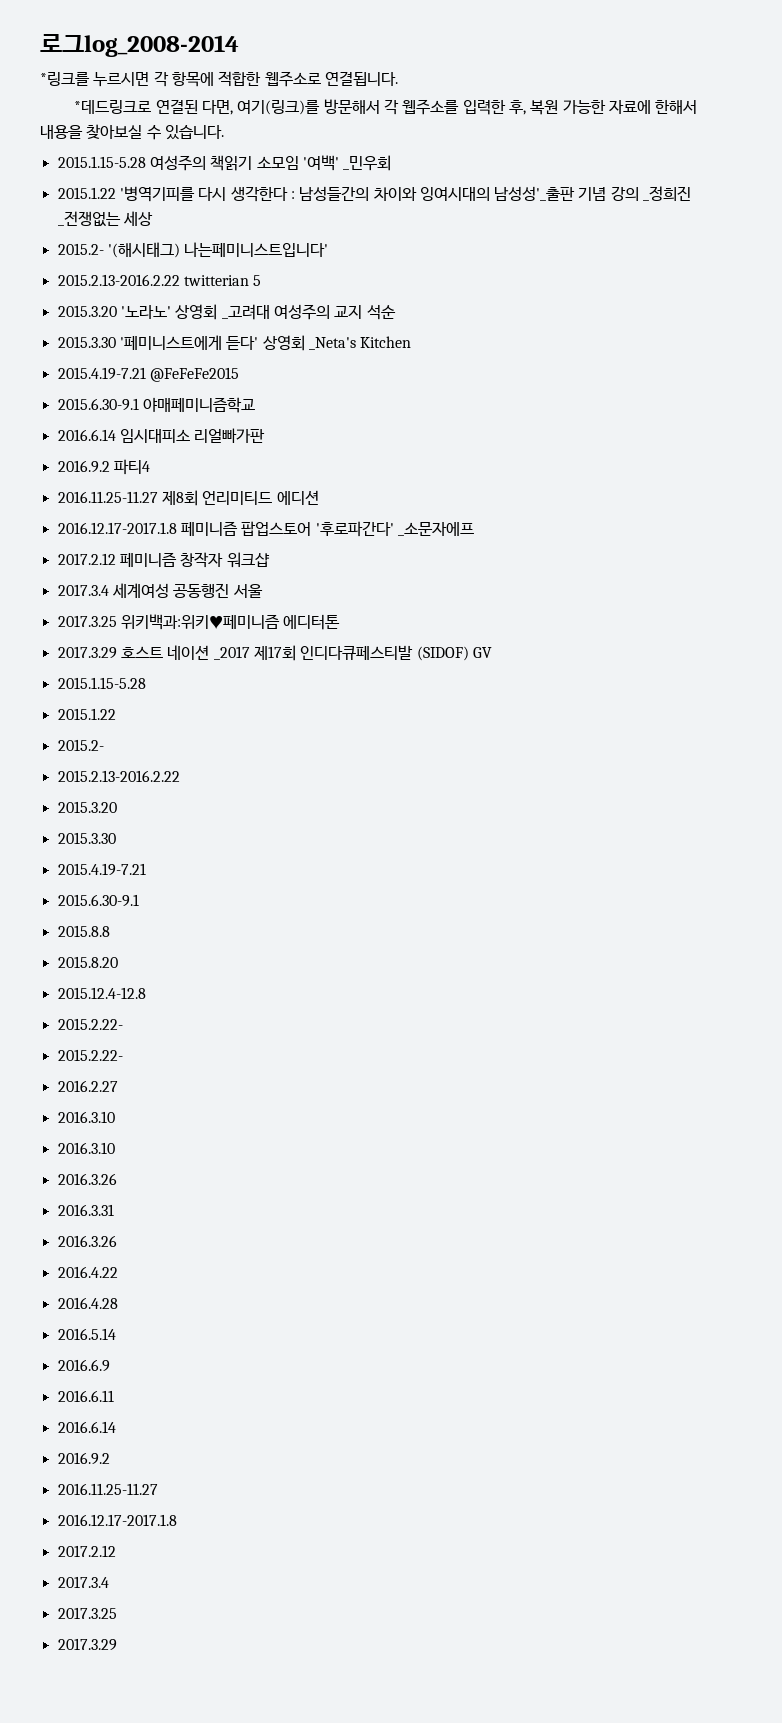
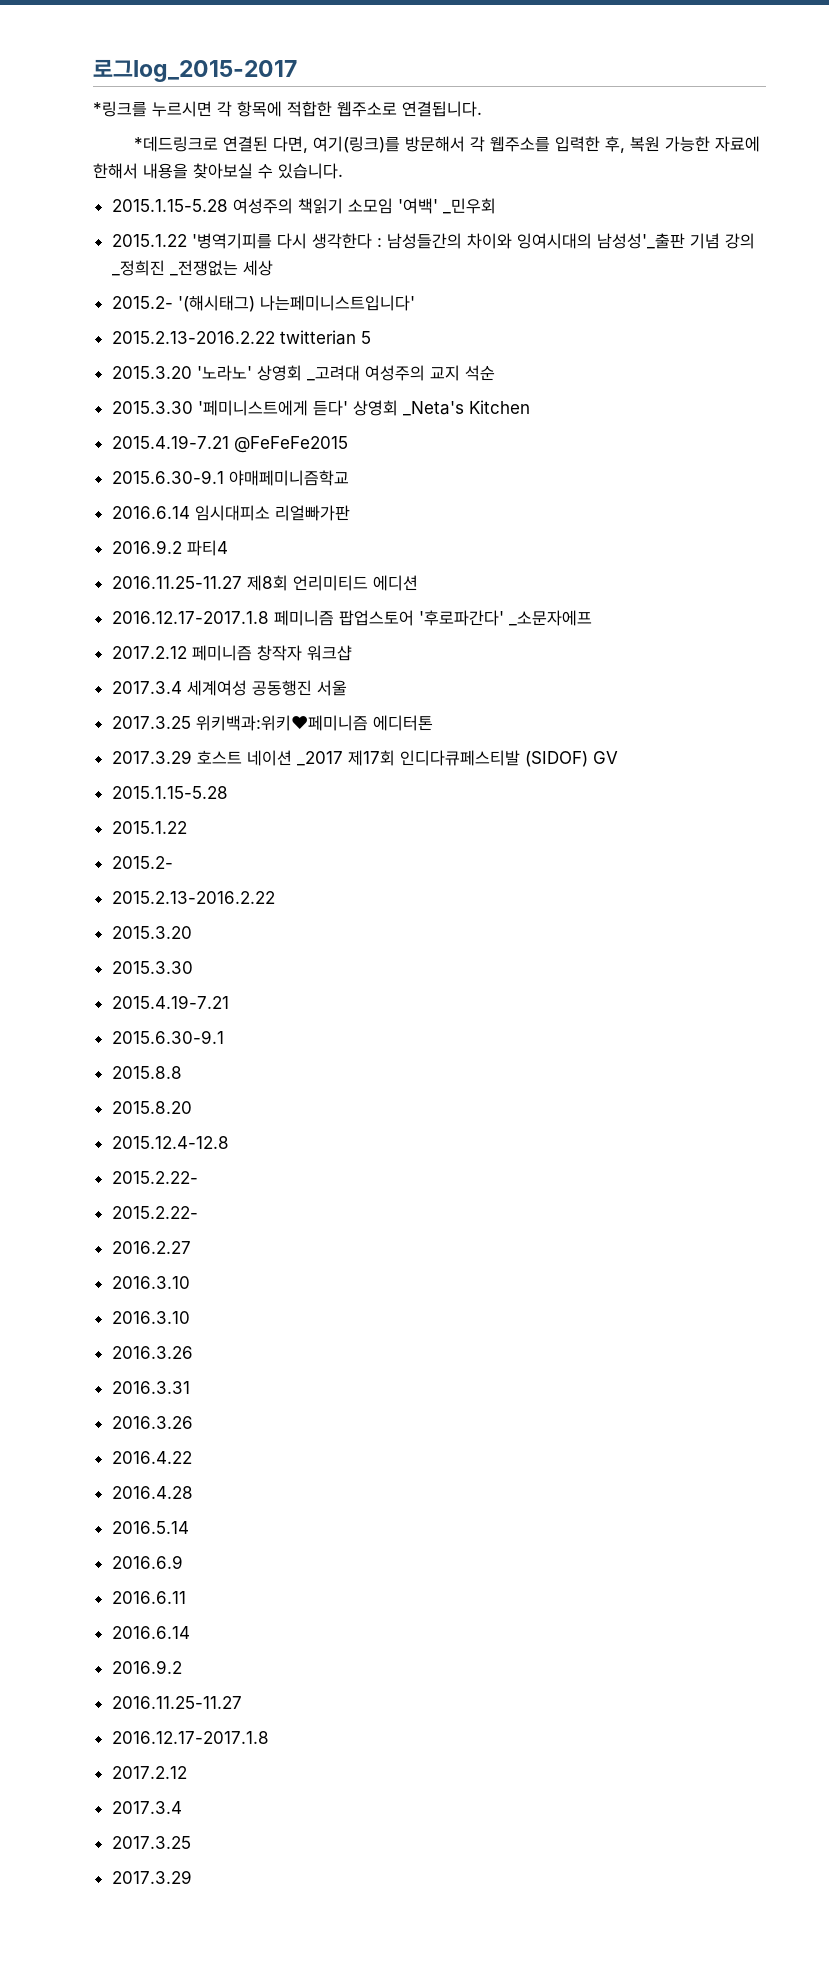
- 로그log_2008-2014
+ 로그log_2015-2017

